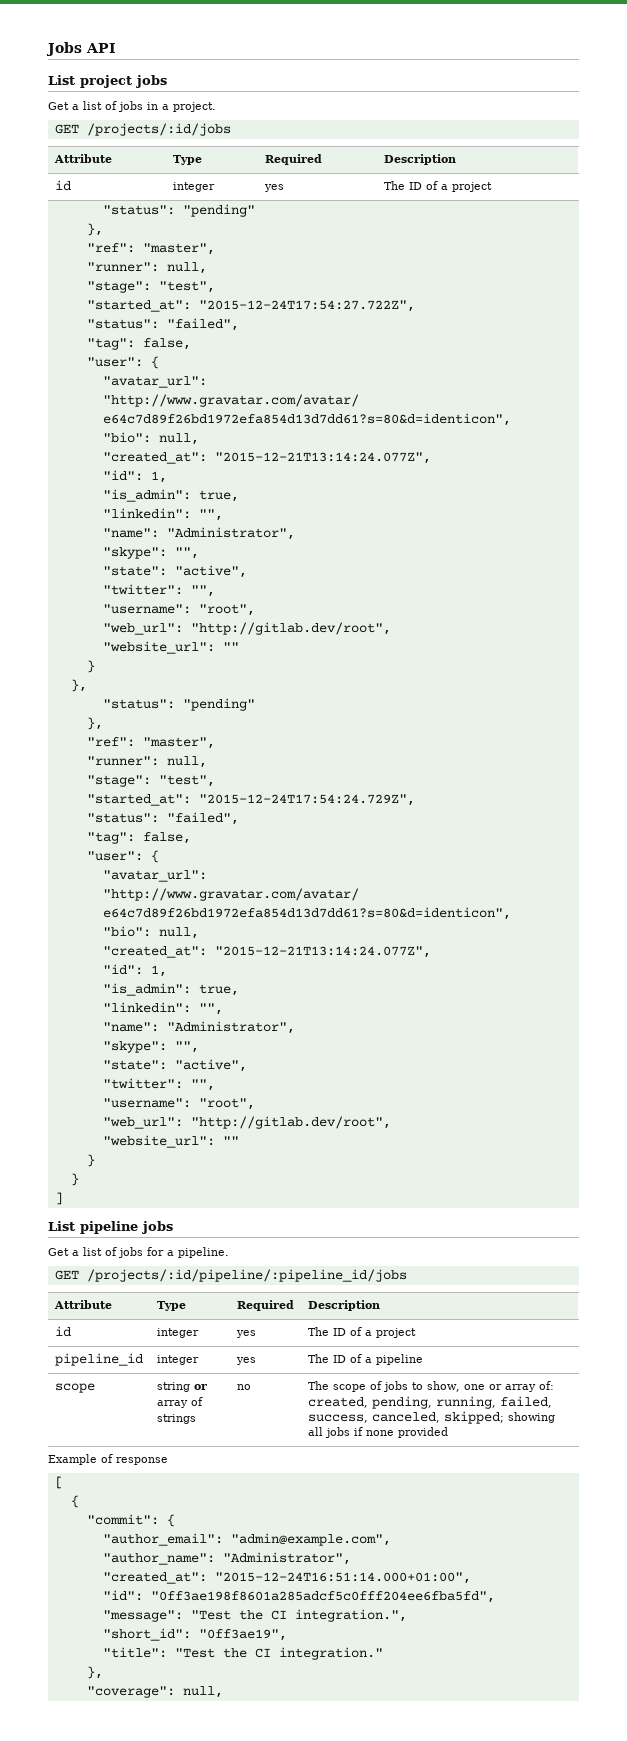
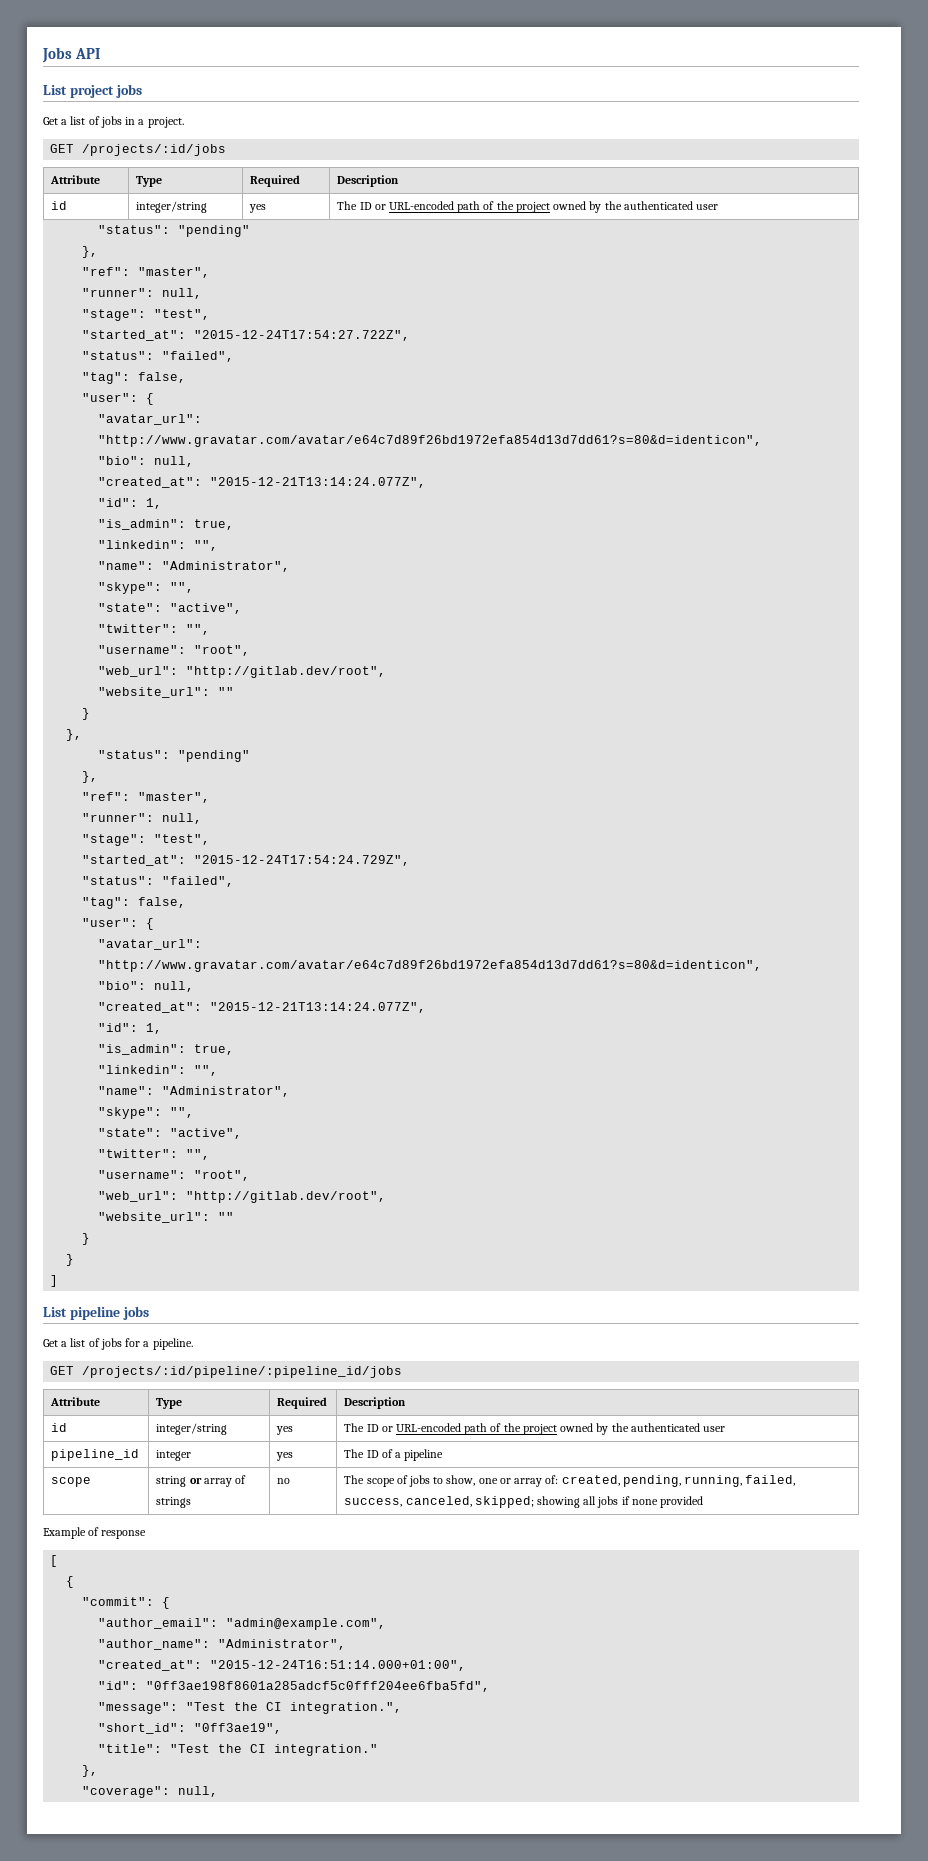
  GET /projects/:id/jobs
  Attribute | Type | Required | Description
- id | integer | yes | The ID of a project
+ id | integer/string | yes | The ID or URL-encoded path of the project owned by the authenticated user
  GET /projects/:id/pipeline/:pipeline_id/jobs
  Attribute | Type | Required | Description
- id | integer | yes | The ID of a project
+ id | integer/string | yes | The ID or URL-encoded path of the project owned by the authenticated user

